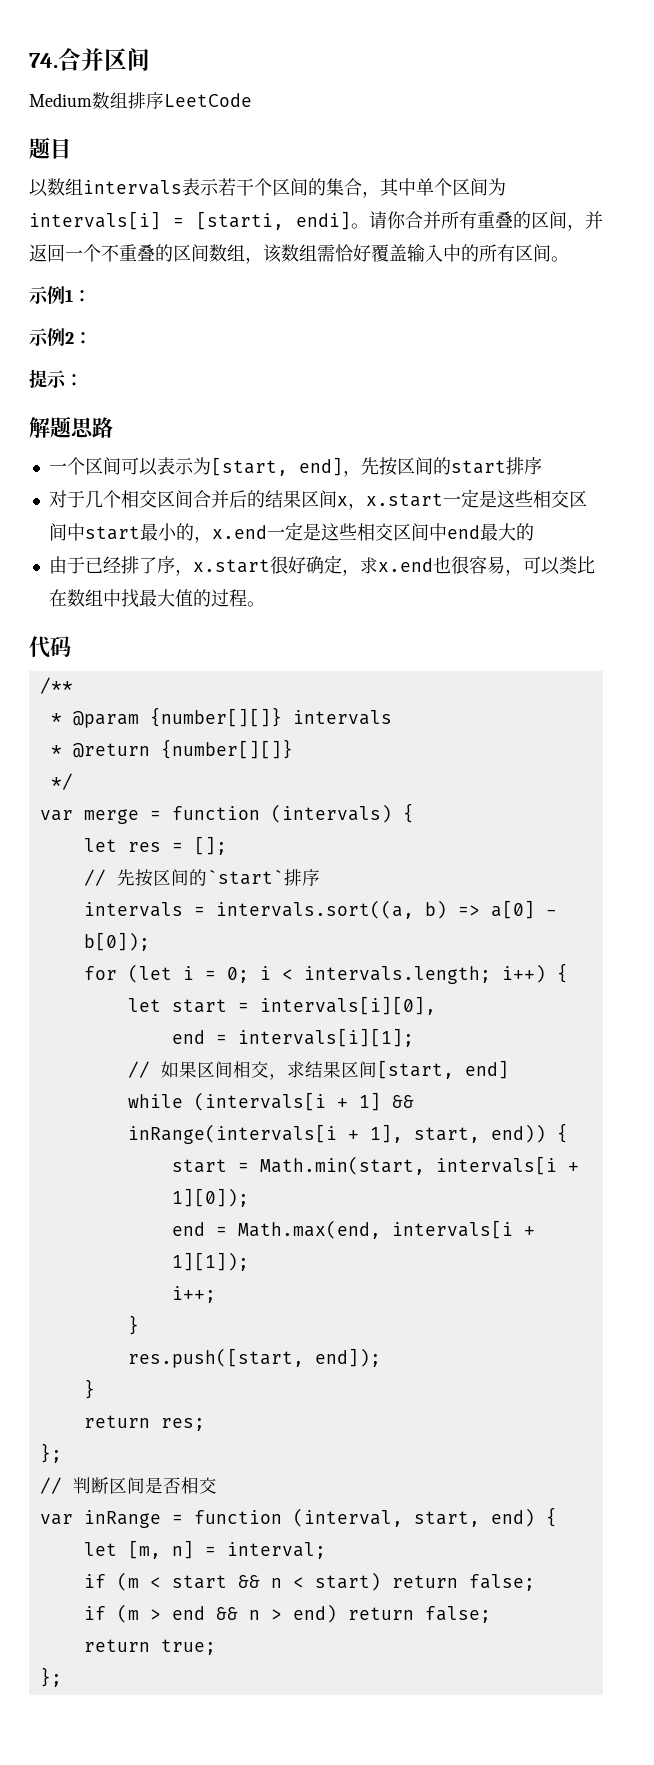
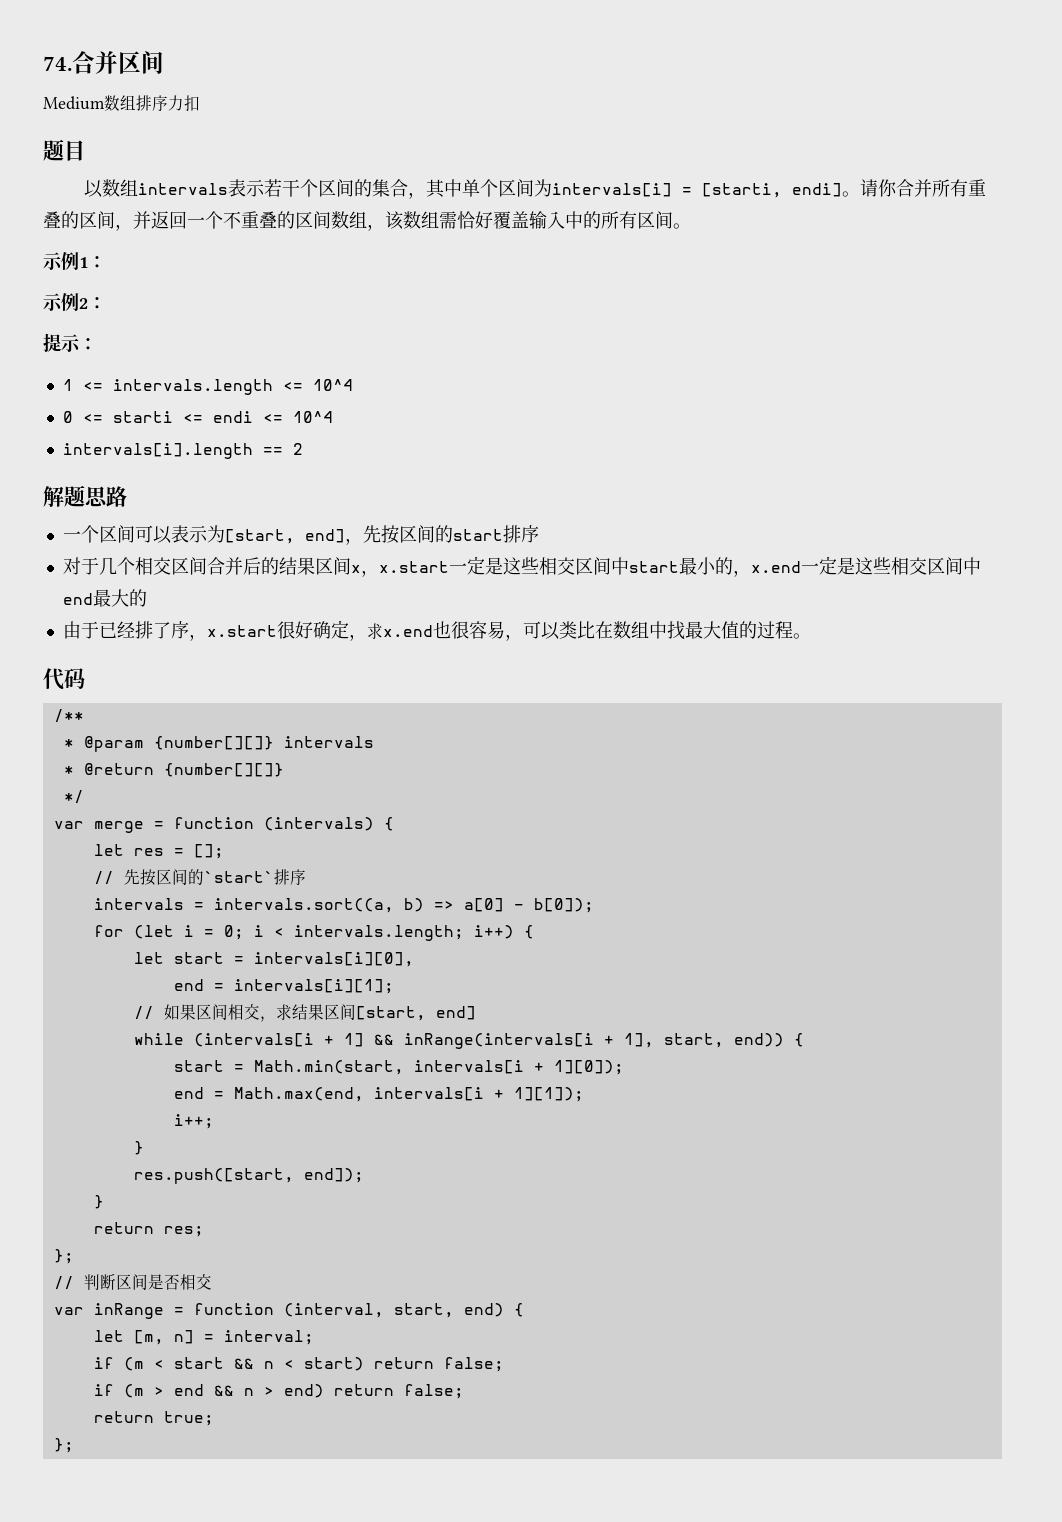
- Medium数组排序LeetCode
+ Medium数组排序力扣
+ 1 <= intervals.length <= 10^4
+ 0 <= starti <= endi <= 10^4
+ intervals[i].length == 2

